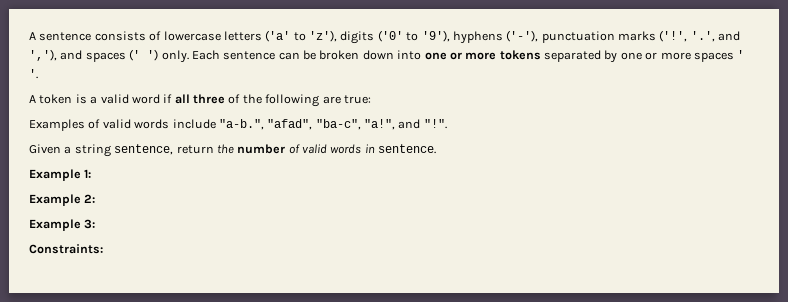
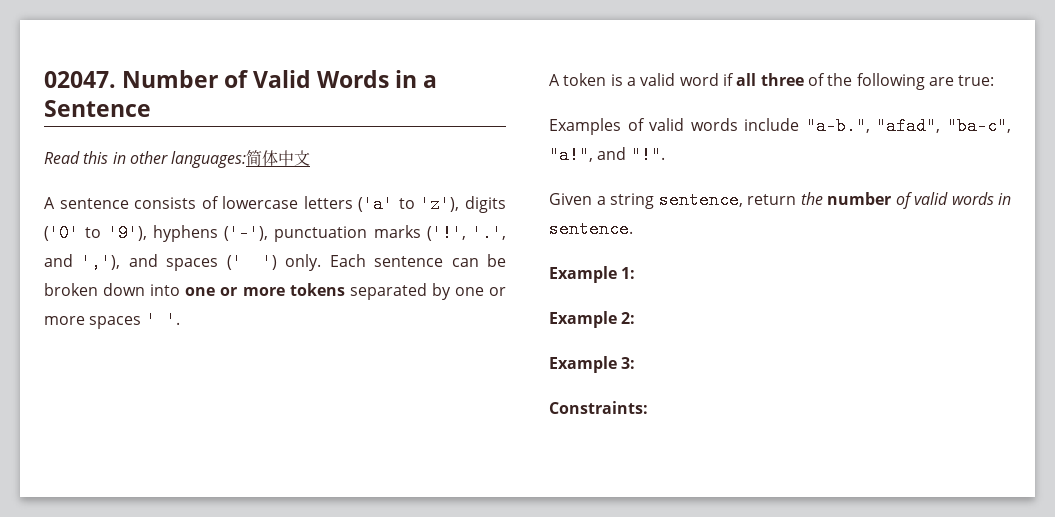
+ 02047. Number of Valid Words in a Sentence
+ Read this in other languages:简体中文

